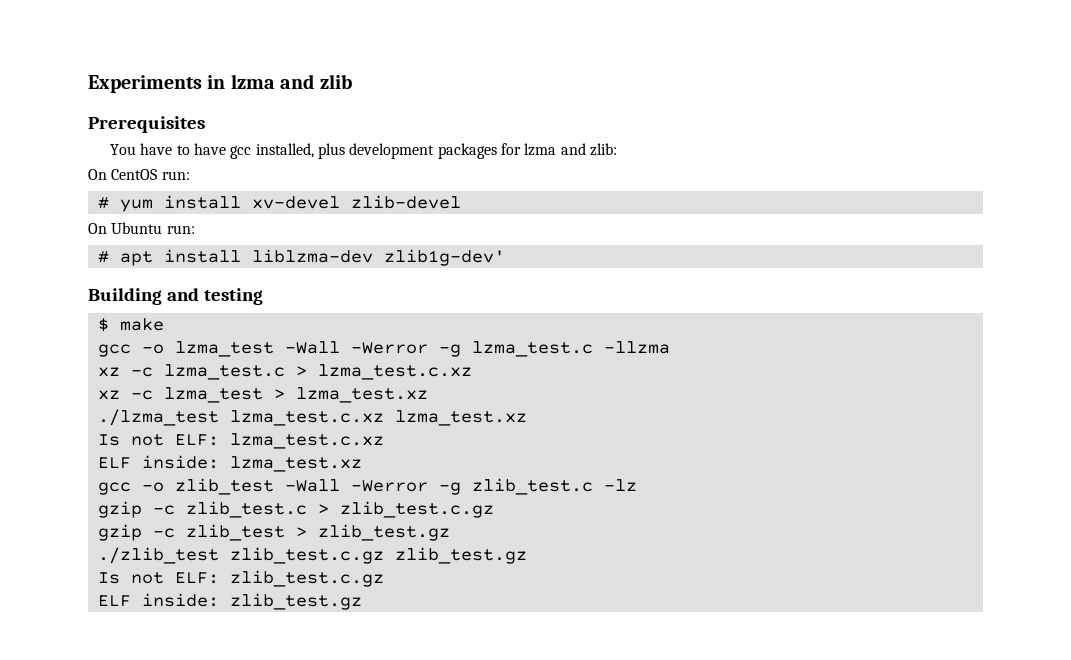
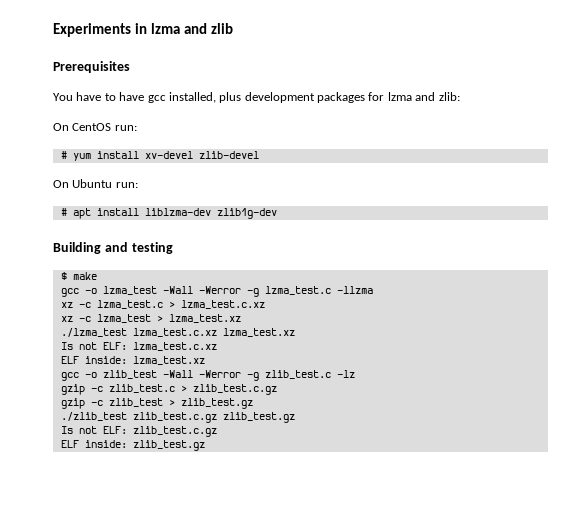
- # apt install liblzma-dev zlib1g-dev'
+ # apt install liblzma-dev zlib1g-dev

